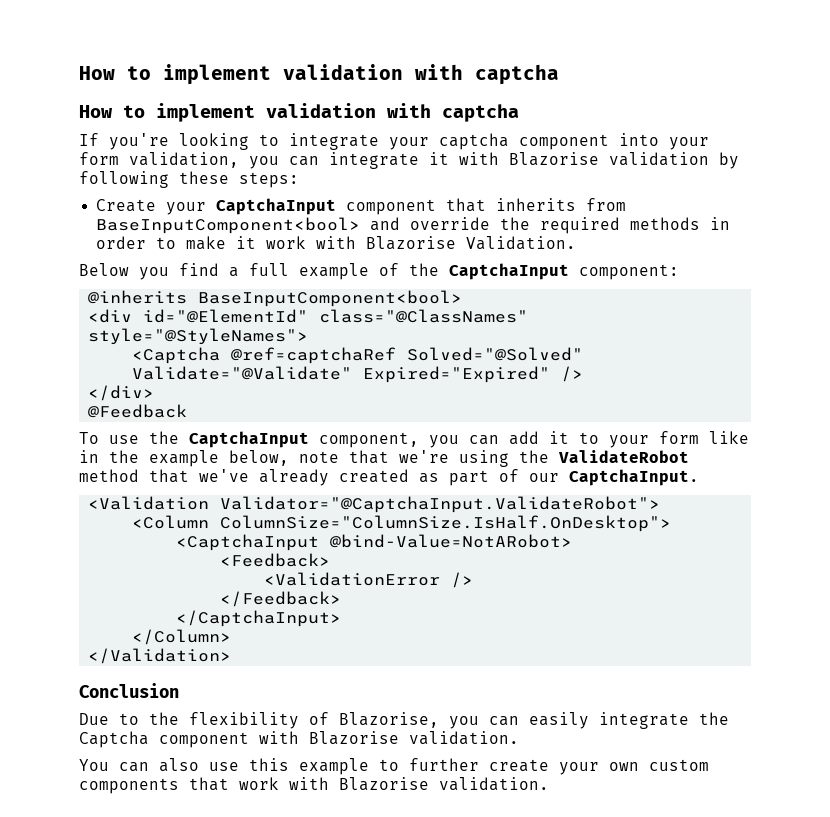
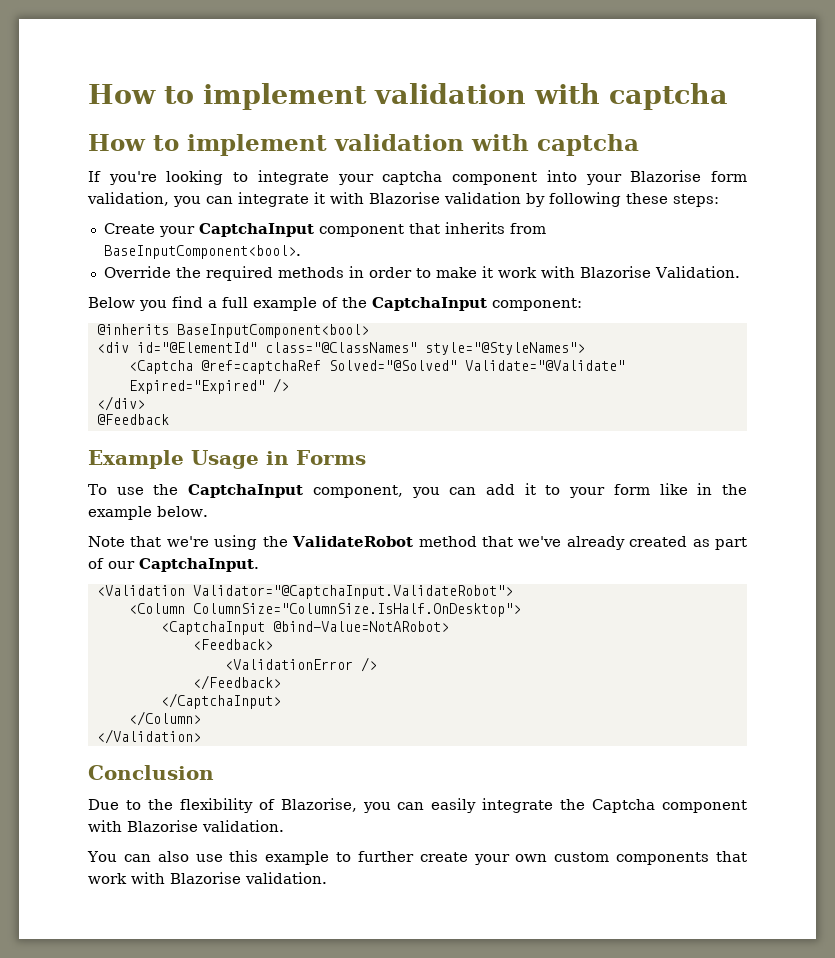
- If you're looking to integrate your captcha component into your form validation, you can integrate it with Blazorise validation by following these steps:
+ If you're looking to integrate your captcha component into your Blazorise form validation, you can integrate it with Blazorise validation by following these steps:
- Create your CaptchaInput component that inherits from BaseInputComponent<bool> and override the required methods in order to make it work with Blazorise Validation.
+ Create your CaptchaInput component that inherits from BaseInputComponent<bool>.
+ Override the required methods in order to make it work with Blazorise Validation.
+ Example Usage in Forms
- To use the CaptchaInput component, you can add it to your form like in the example below, note that we're using the ValidateRobot method that we've already created as part of our CaptchaInput.
+ To use the CaptchaInput component, you can add it to your form like in the example below.
+ Note that we're using the ValidateRobot method that we've already created as part of our CaptchaInput.

